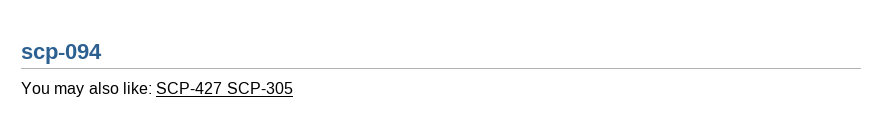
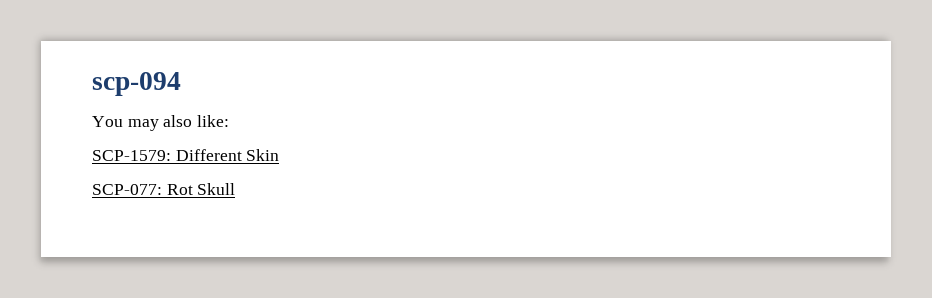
- You may also like: SCP-427 SCP-305
+ You may also like:
+ SCP-1579: Different Skin
+ SCP-077: Rot Skull

